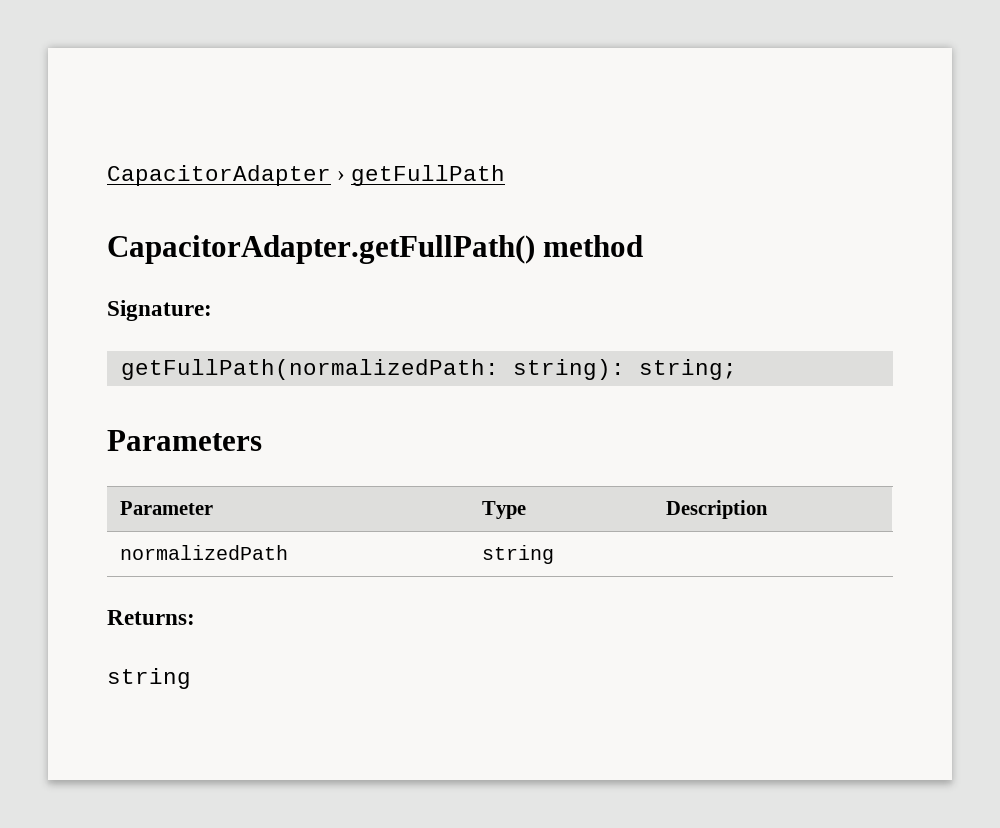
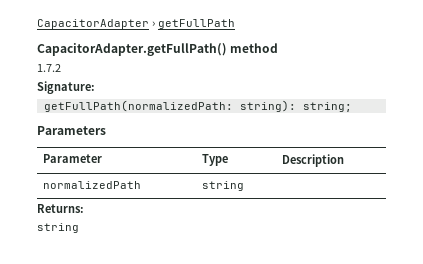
+ 1.7.2

